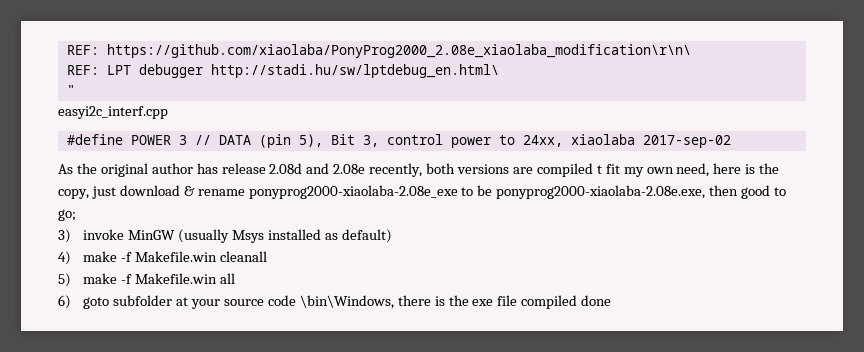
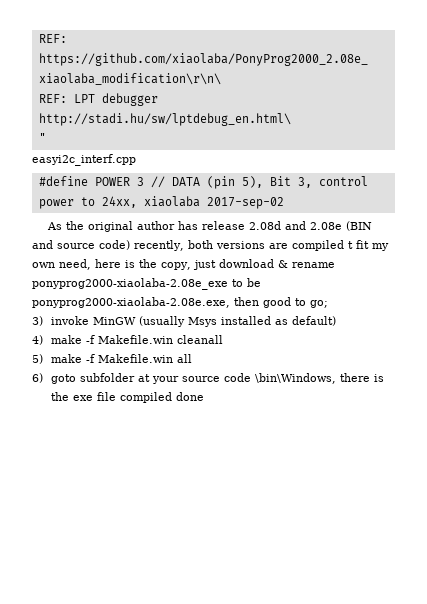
- As the original author has release 2.08d and 2.08e recently, both versions are compiled t fit my own need, here is the copy, just download & rename ponyprog2000-xiaolaba-2.08e_exe to be ponyprog2000-xiaolaba-2.08e.exe, then good to go;
+ As the original author has release 2.08d and 2.08e (BIN and source code) recently, both versions are compiled t fit my own need, here is the copy, just download & rename ponyprog2000-xiaolaba-2.08e_exe to be ponyprog2000-xiaolaba-2.08e.exe, then good to go;

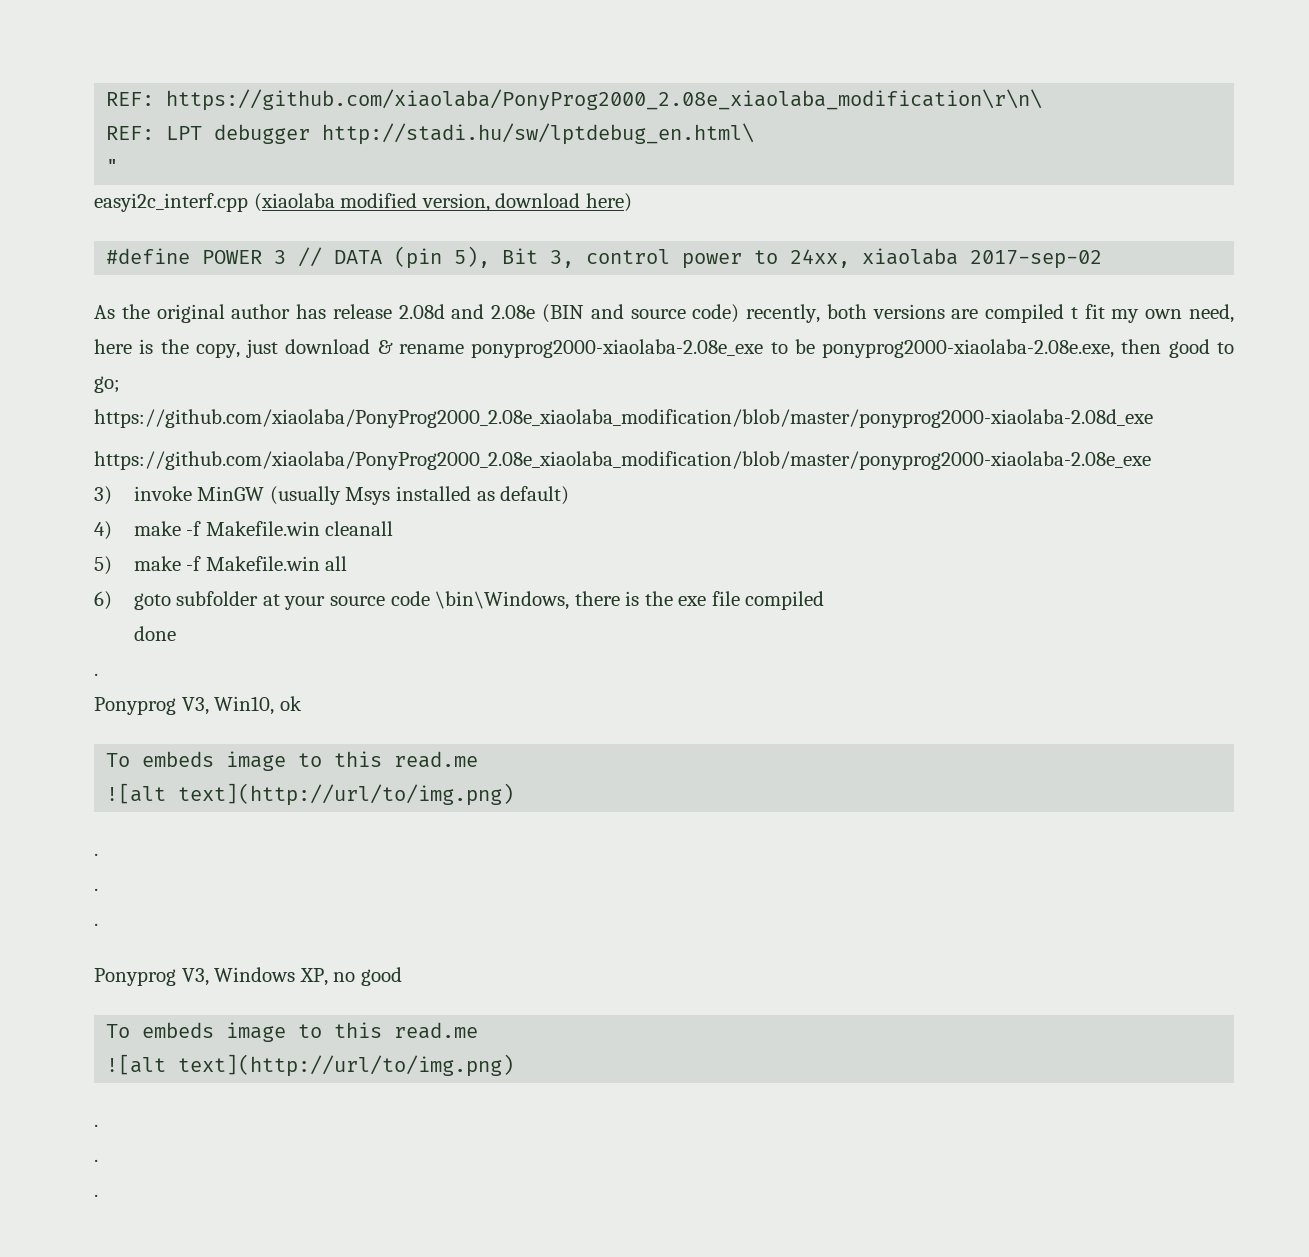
- easyi2c_interf.cpp
+ easyi2c_interf.cpp (xiaolaba modified version, download here)
+ https://github.com/xiaolaba/PonyProg2000_2.08e_xiaolaba_modification/blob/master/ponyprog2000-xiaolaba-2.08d_exe
+ https://github.com/xiaolaba/PonyProg2000_2.08e_xiaolaba_modification/blob/master/ponyprog2000-xiaolaba-2.08e_exe
- 6) goto subfolder at your source code \bin\Windows, there is the exe file compiled done
+ 6) goto subfolder at your source code \bin\Windows, there is the exe file compiled
+ done
+ .
+ Ponyprog V3, Win10, ok
+ To embeds image to this read.me
+ ![alt text](http://url/to/img.png)
+ .
+ .
+ .
+ Ponyprog V3, Windows XP, no good
+ To embeds image to this read.me
+ ![alt text](http://url/to/img.png)
+ .
+ .
+ .

